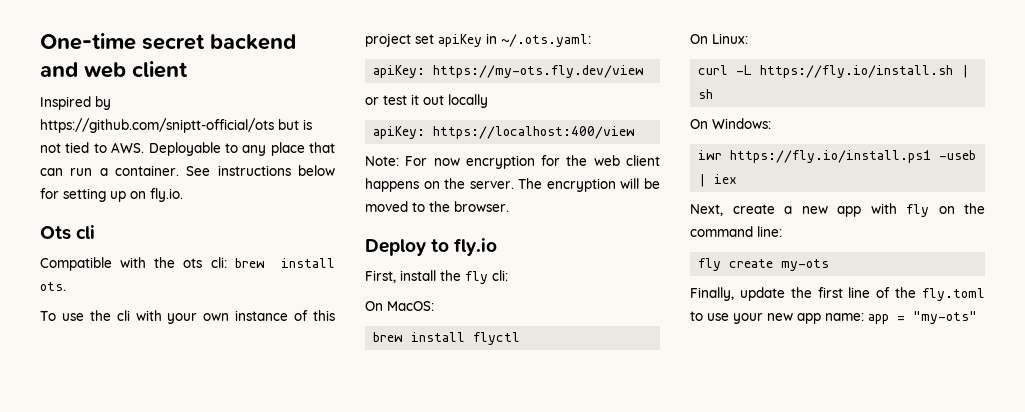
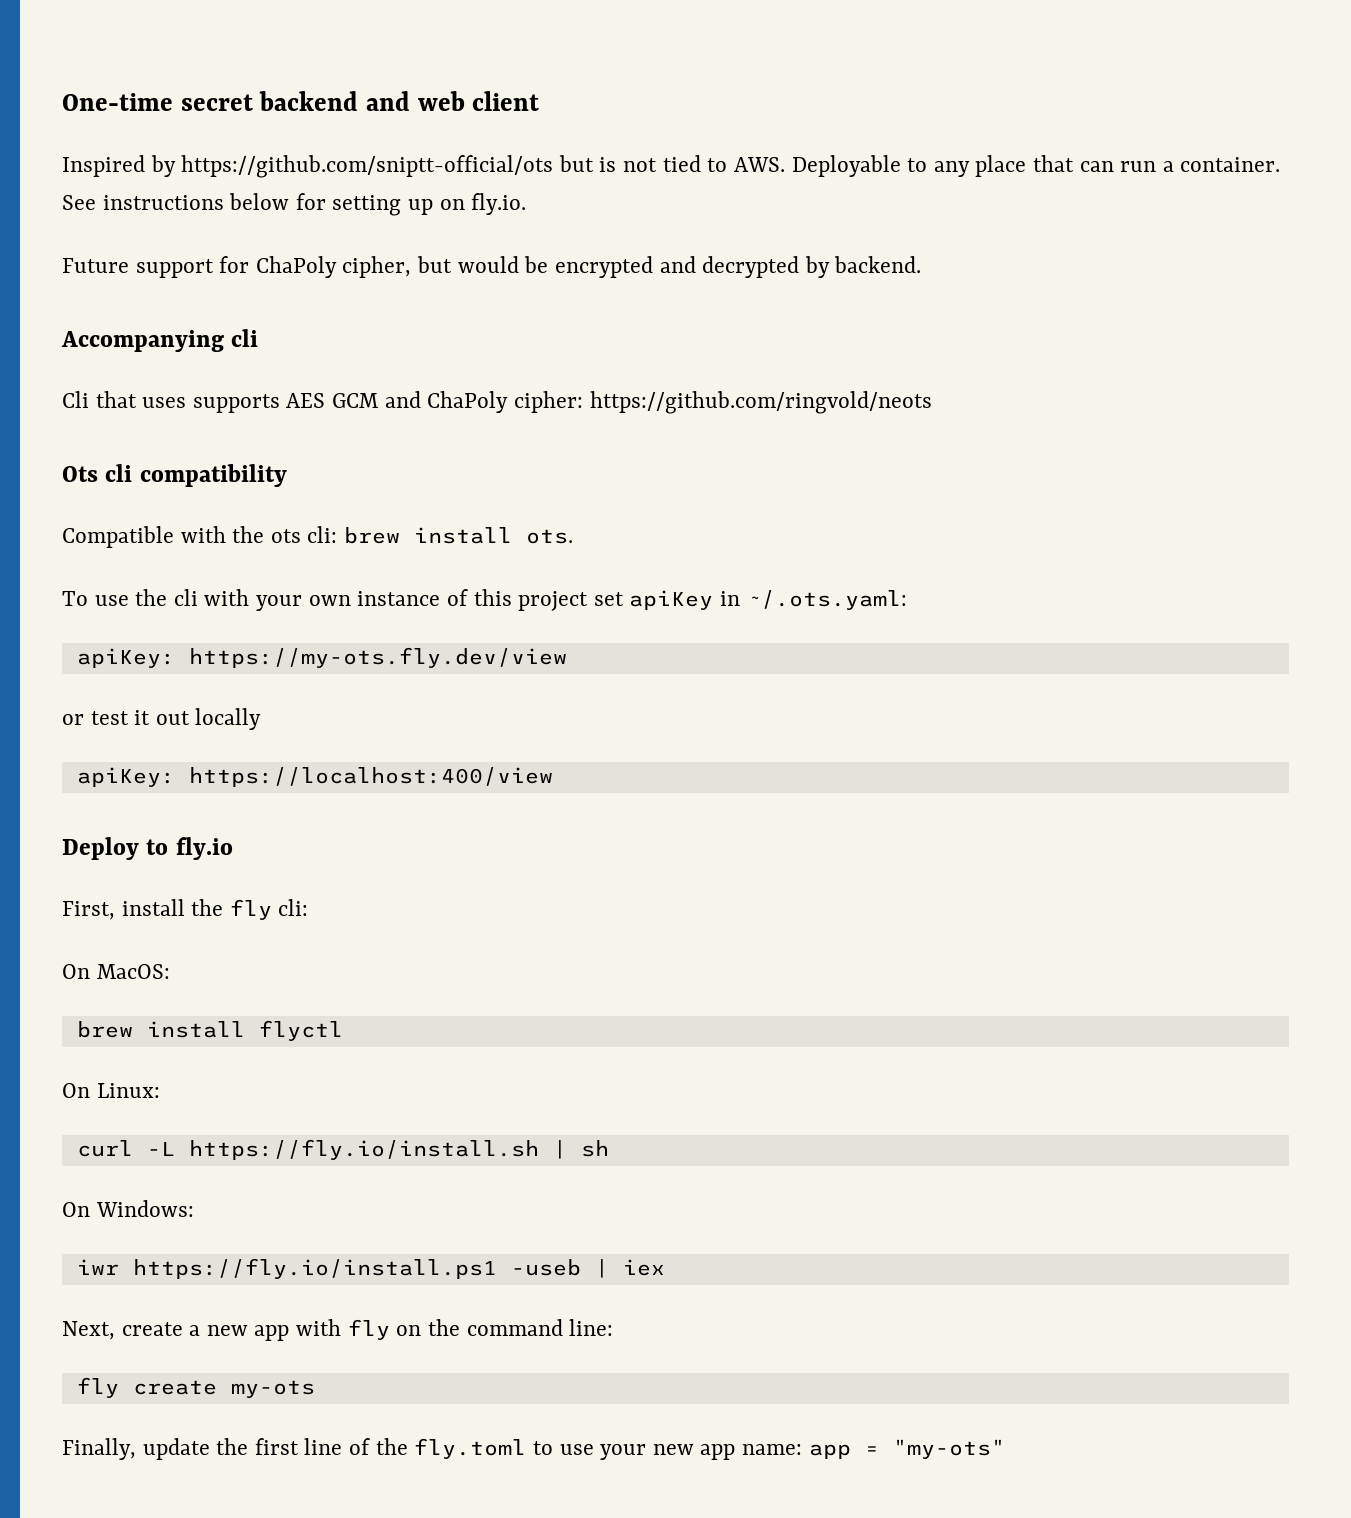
+ Future support for ChaPoly cipher, but would be encrypted and decrypted by backend.
+ Accompanying cli
+ Cli that uses supports AES GCM and ChaPoly cipher: https://github.com/ringvold/neots
- Ots cli
+ Ots cli compatibility
- Note: For now encryption for the web client happens on the server. The encryption will be moved to the browser.

